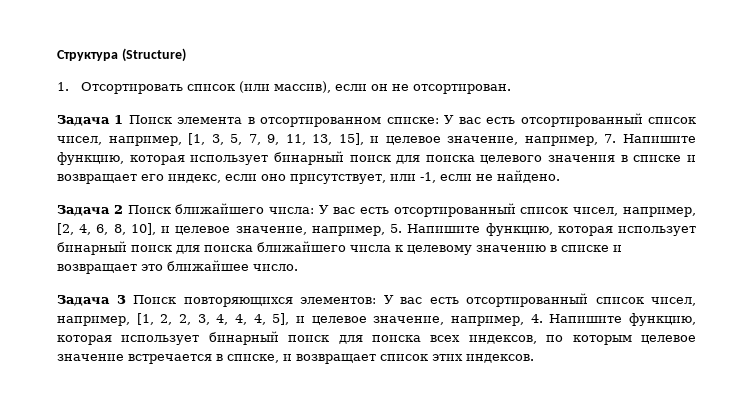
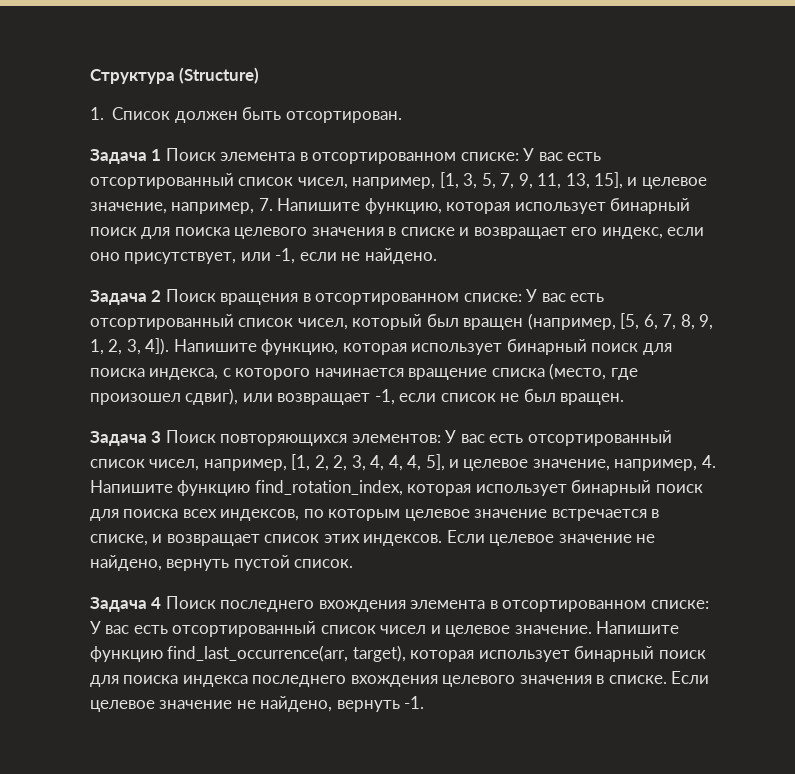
- 1. Отсортировать список (или массив), если он не отсортирован.
+ 1. Список должен быть отсортирован.
- Задача 2 Поиск ближайшего числа: У вас есть отсортированный список чисел, например, [2, 4, 6, 8, 10], и целевое значение, например, 5. Напишите функцию, которая использует бинарный поиск для поиска ближайшего числа к целевому значению в списке и возвращает это ближайшее число.
+ Задача 2 Поиск вращения в отсортированном списке: У вас есть отсортированный список чисел, который был вращен (например, [5, 6, 7, 8, 9, 1, 2, 3, 4]). Напишите функцию, которая использует бинарный поиск для поиска индекса, с которого начинается вращение списка (место, где произошел сдвиг), или возвращает -1, если список не был вращен.
- Задача 3 Поиск повторяющихся элементов: У вас есть отсортированный список чисел, например, [1, 2, 2, 3, 4, 4, 4, 5], и целевое значение, например, 4. Напишите функцию, которая использует бинарный поиск для поиска всех индексов, по которым целевое значение встречается в списке, и возвращает список этих индексов.
+ Задача 3 Поиск повторяющихся элементов: У вас есть отсортированный список чисел, например, [1, 2, 2, 3, 4, 4, 4, 5], и целевое значение, например, 4. Напишите функцию find_rotation_index, которая использует бинарный поиск для поиска всех индексов, по которым целевое значение встречается в списке, и возвращает список этих индексов.
+ Если целевое значение не найдено, вернуть пустой список.
+ Задача 4 Поиск последнего вхождения элемента в отсортированном списке: У вас есть отсортированный список чисел и целевое значение. Напишите функцию find_last_occurrence(arr, target), которая использует бинарный поиск для поиска индекса последнего вхождения целевого значения в списке. Если целевое значение не найдено, вернуть -1.

